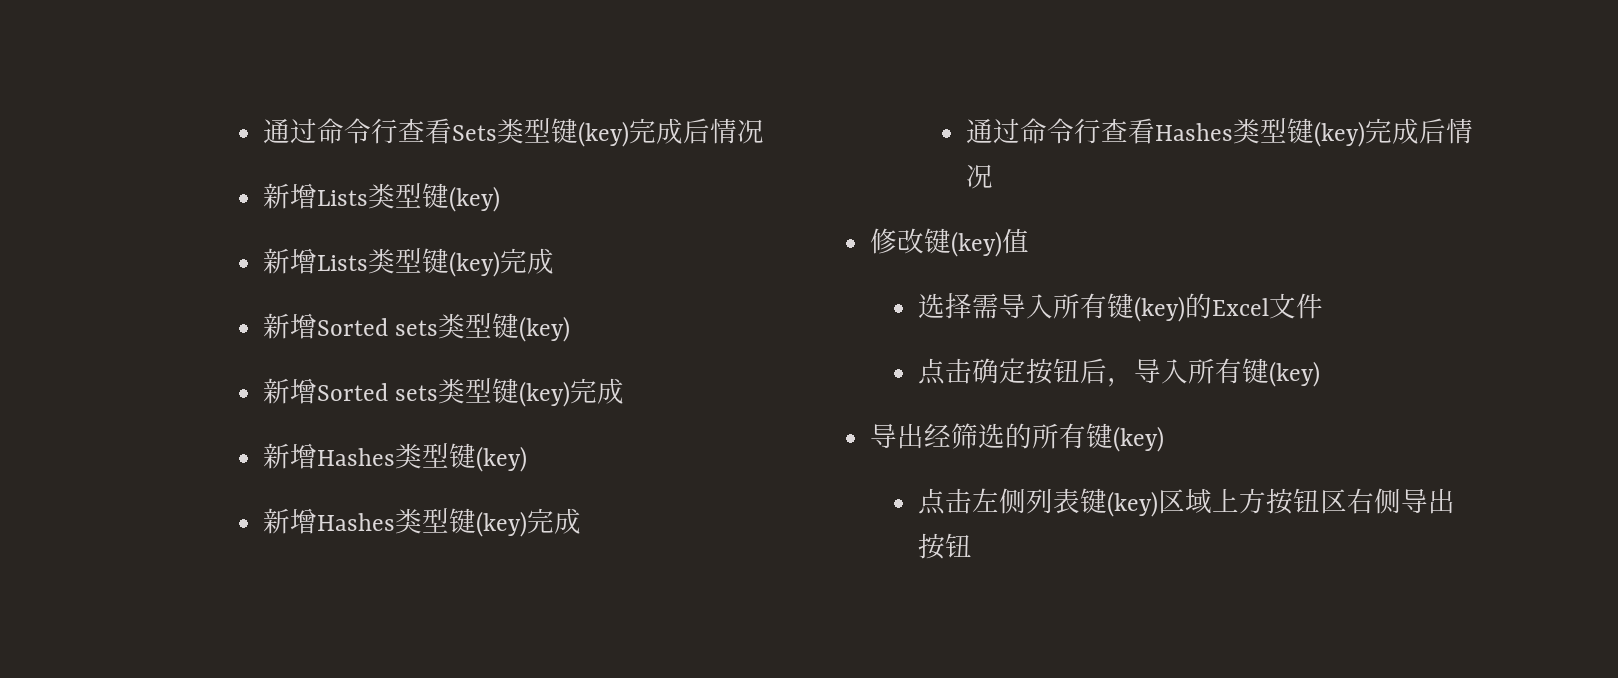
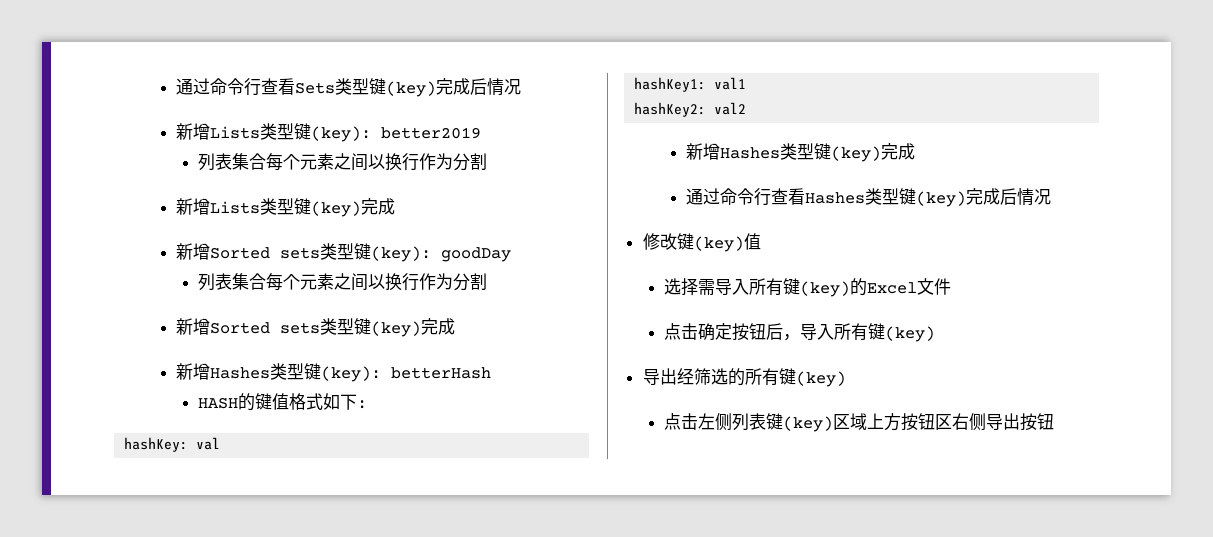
  通过命令行查看Sets类型键(key)完成后情况
- 新增Lists类型键(key)
+ 新增Lists类型键(key): better2019
+ 列表集合每个元素之间以换行作为分割
  新增Lists类型键(key)完成
- 新增Sorted sets类型键(key)
+ 新增Sorted sets类型键(key): goodDay
+ 列表集合每个元素之间以换行作为分割
  新增Sorted sets类型键(key)完成
- 新增Hashes类型键(key)
+ 新增Hashes类型键(key): betterHash
+ HASH的键值格式如下:
+ hashKey: val
+ hashKey1: val1
+ hashKey2: val2

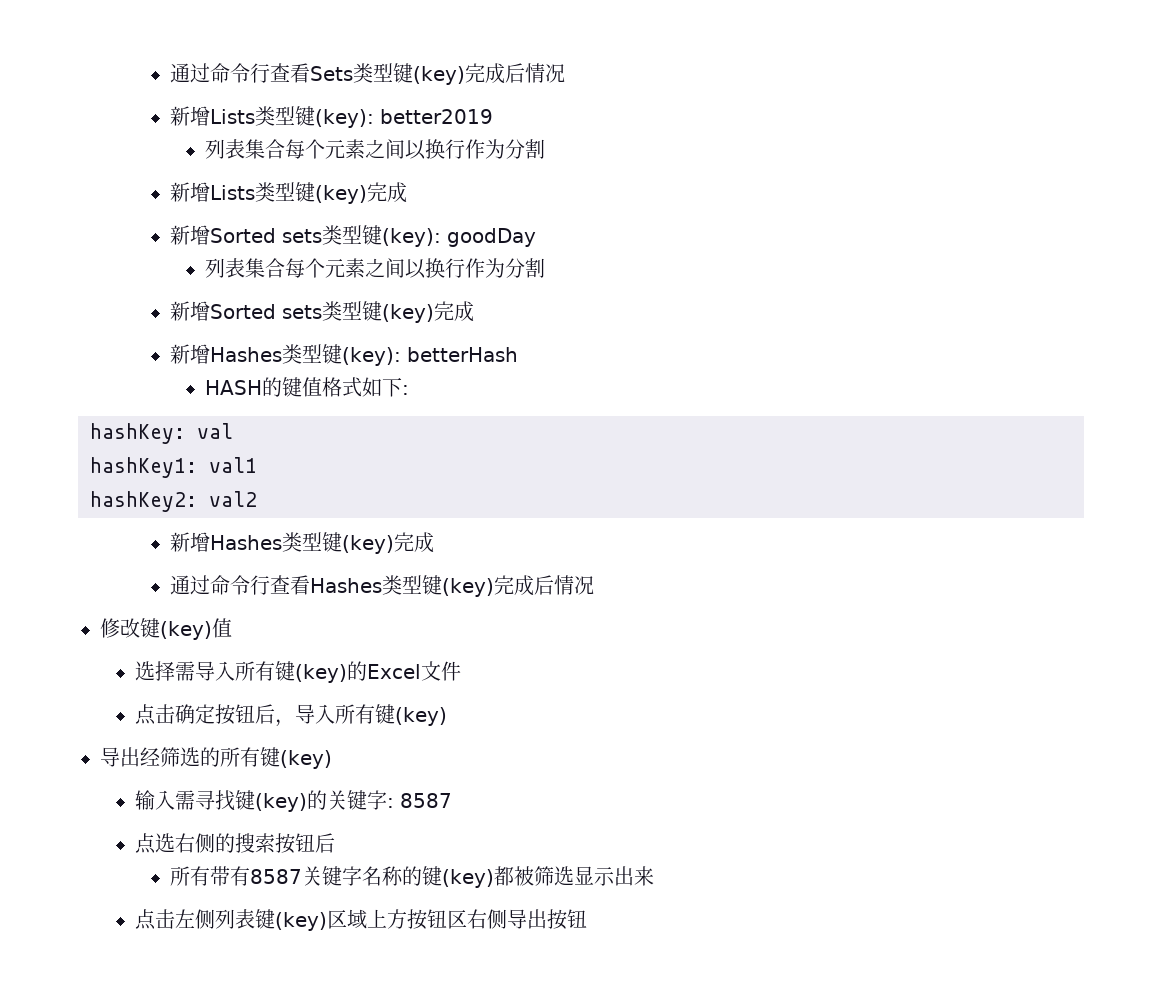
+ 输入需寻找键(key)的关键字: 8587
+ 点选右侧的搜索按钮后
+ 所有带有8587关键字名称的键(key)都被筛选显示出来

